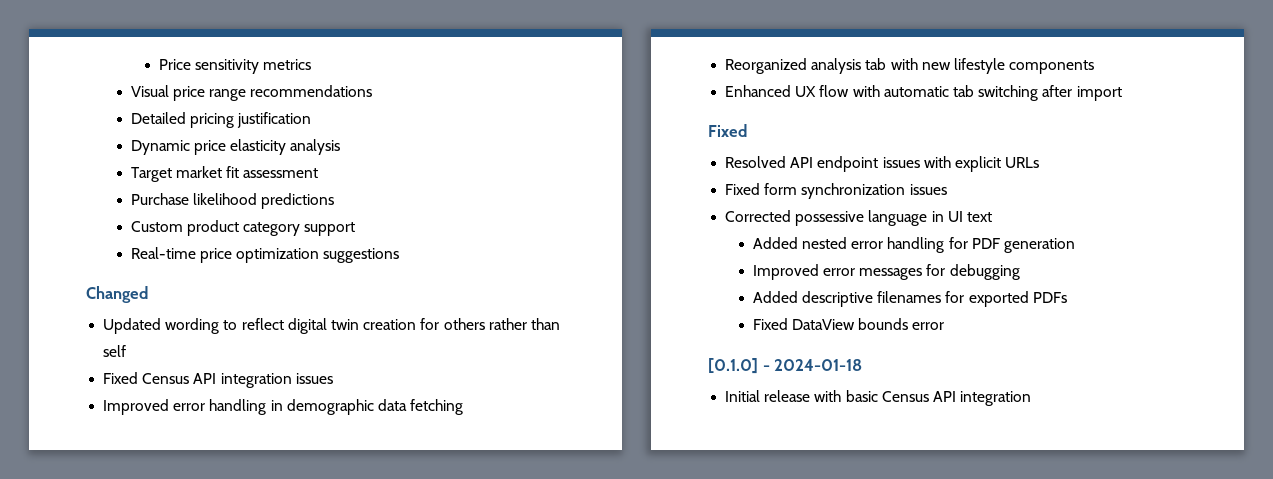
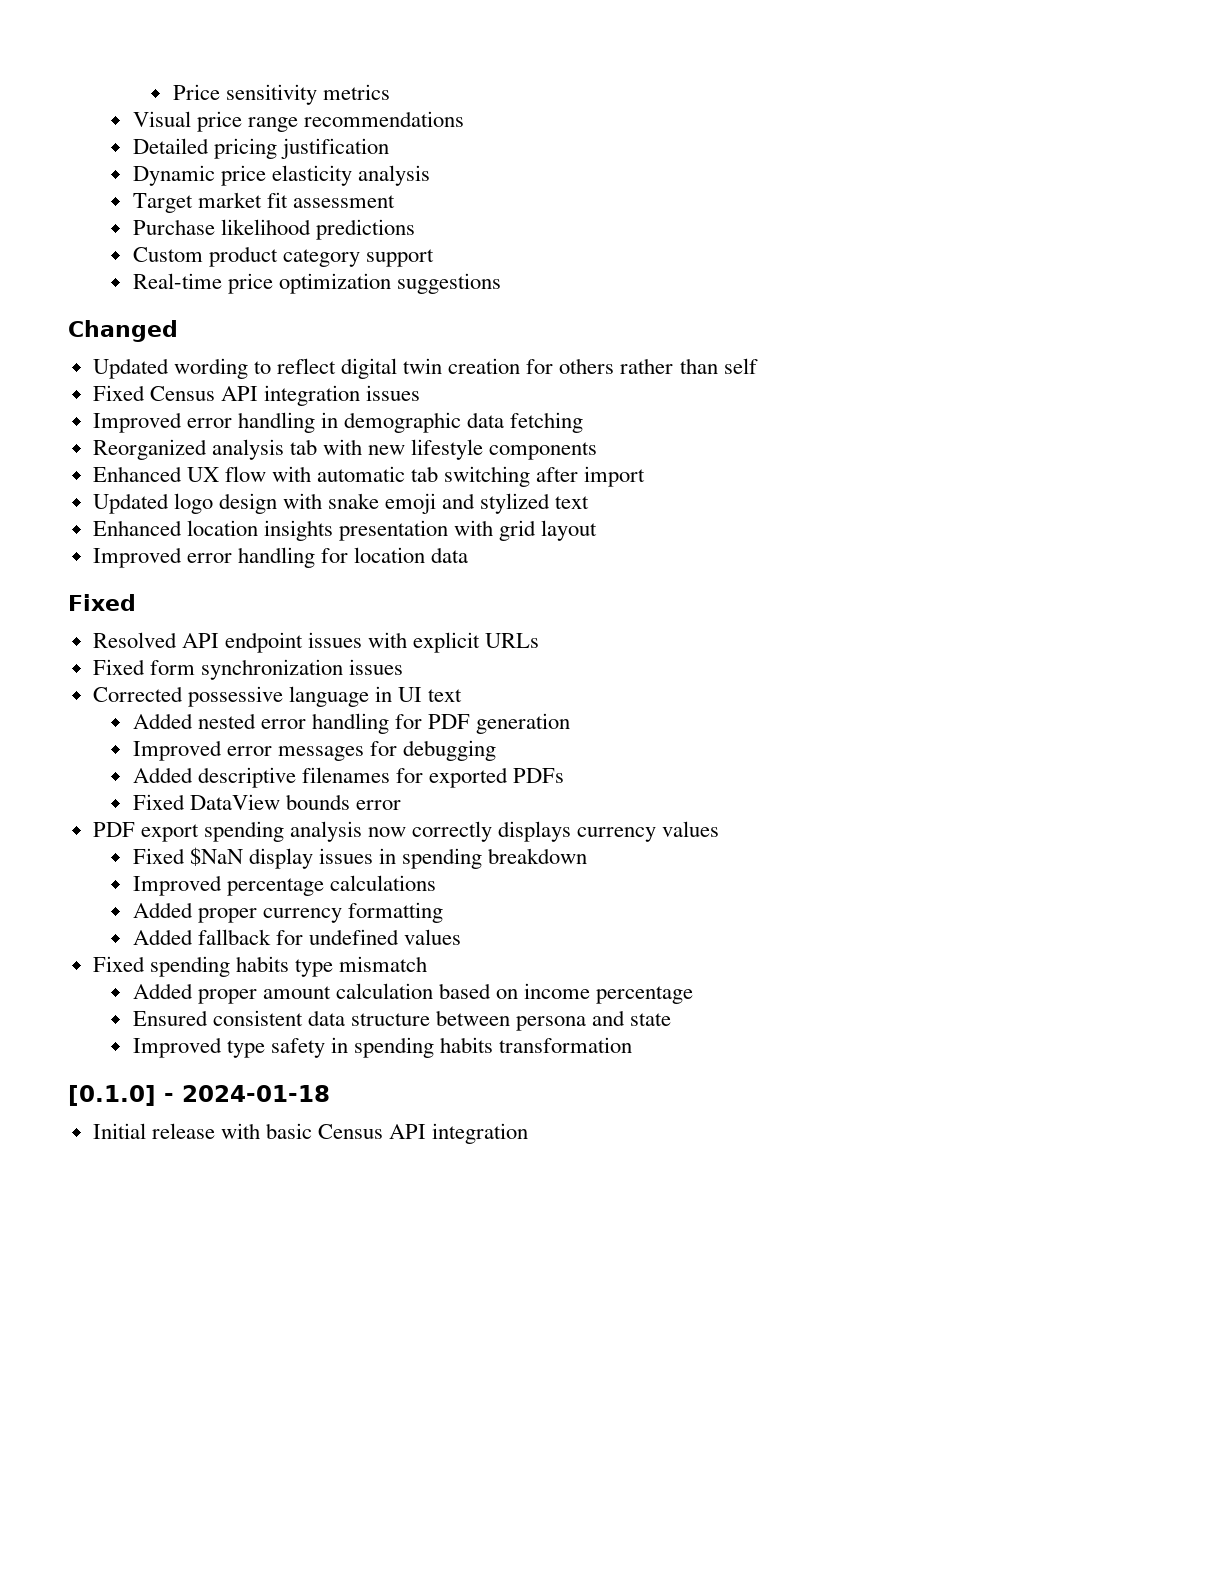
+ Updated logo design with snake emoji and stylized text
+ Enhanced location insights presentation with grid layout
+ Improved error handling for location data
+ PDF export spending analysis now correctly displays currency values
+ Fixed $NaN display issues in spending breakdown
+ Improved percentage calculations
+ Added proper currency formatting
+ Added fallback for undefined values
+ Fixed spending habits type mismatch
+ Added proper amount calculation based on income percentage
+ Ensured consistent data structure between persona and state
+ Improved type safety in spending habits transformation

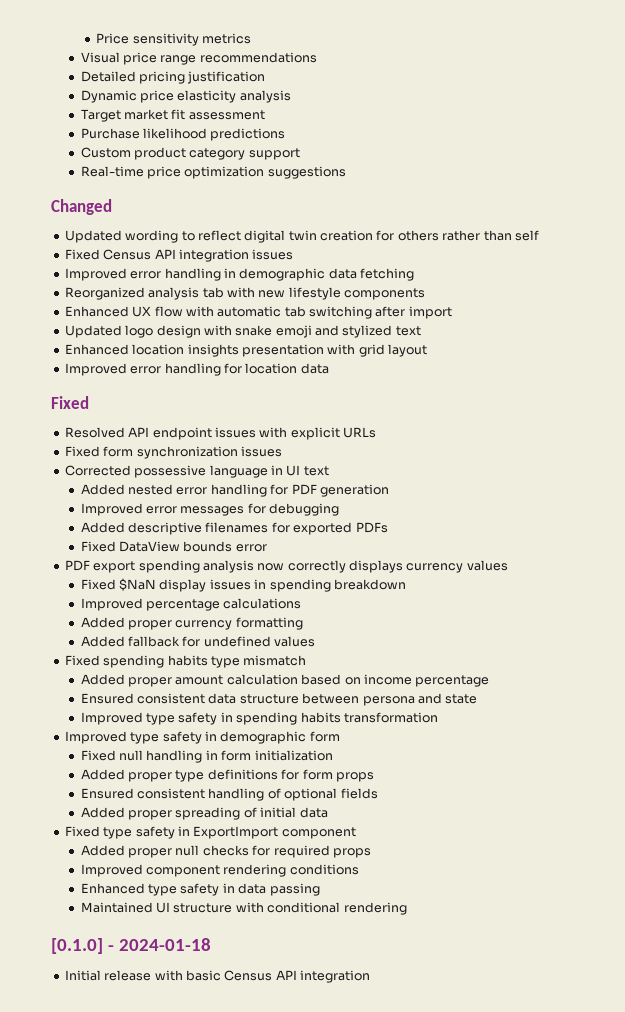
+ Improved type safety in demographic form
+ Fixed null handling in form initialization
+ Added proper type definitions for form props
+ Ensured consistent handling of optional fields
+ Added proper spreading of initial data
+ Fixed type safety in ExportImport component
+ Added proper null checks for required props
+ Improved component rendering conditions
+ Enhanced type safety in data passing
+ Maintained UI structure with conditional rendering

